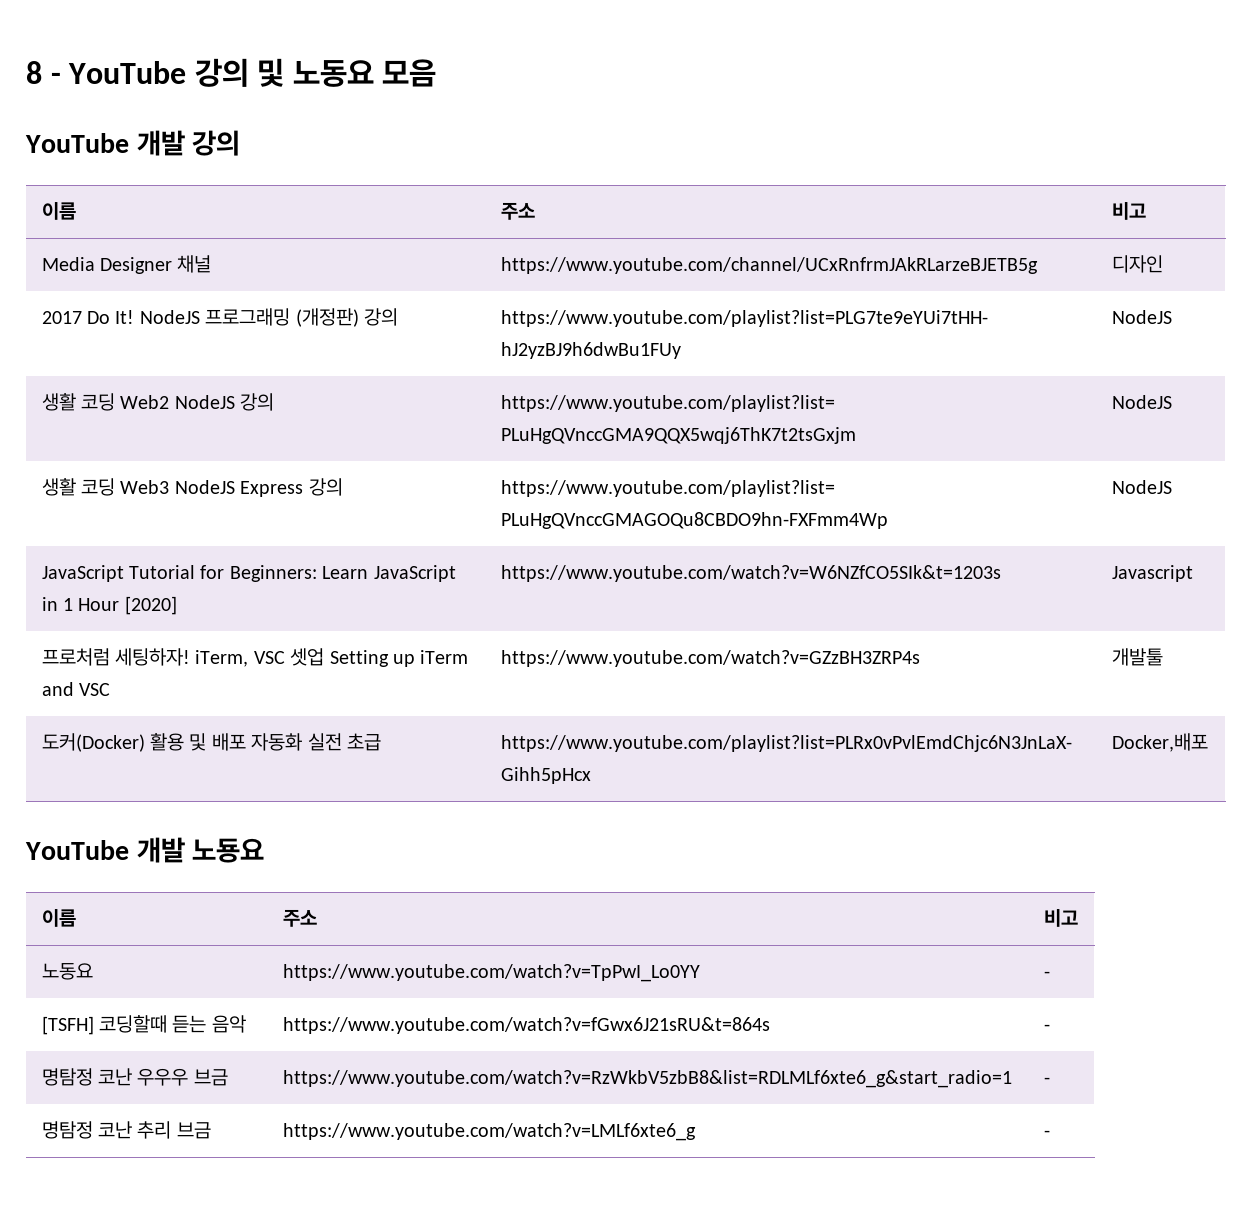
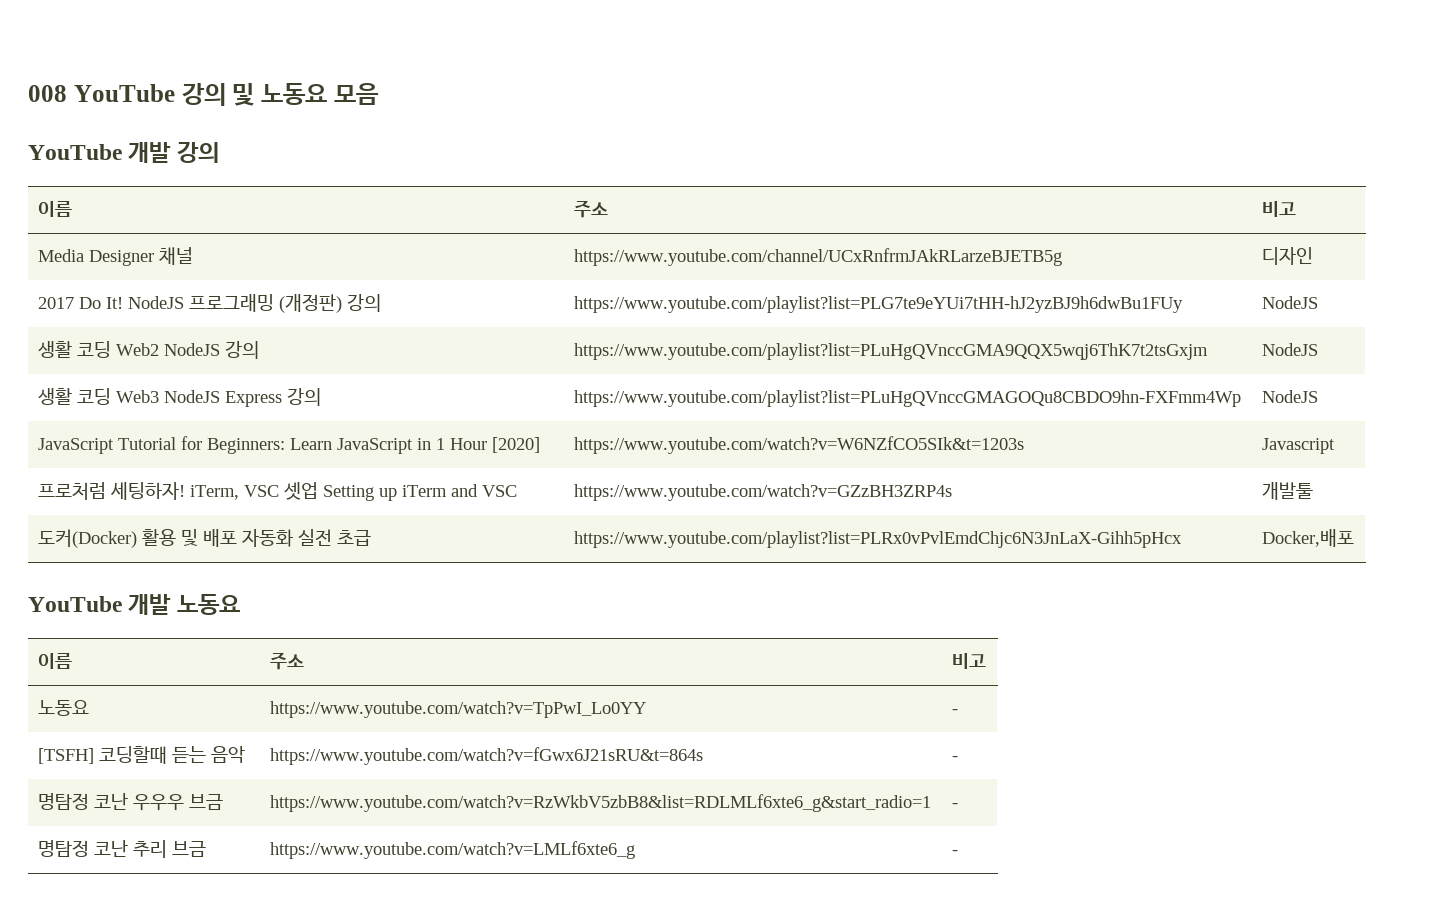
- 8 - YouTube 강의 및 노동요 모음
+ 008 YouTube 강의 및 노동요 모음
- YouTube 개발 노둉요
+ YouTube 개발 노동요

